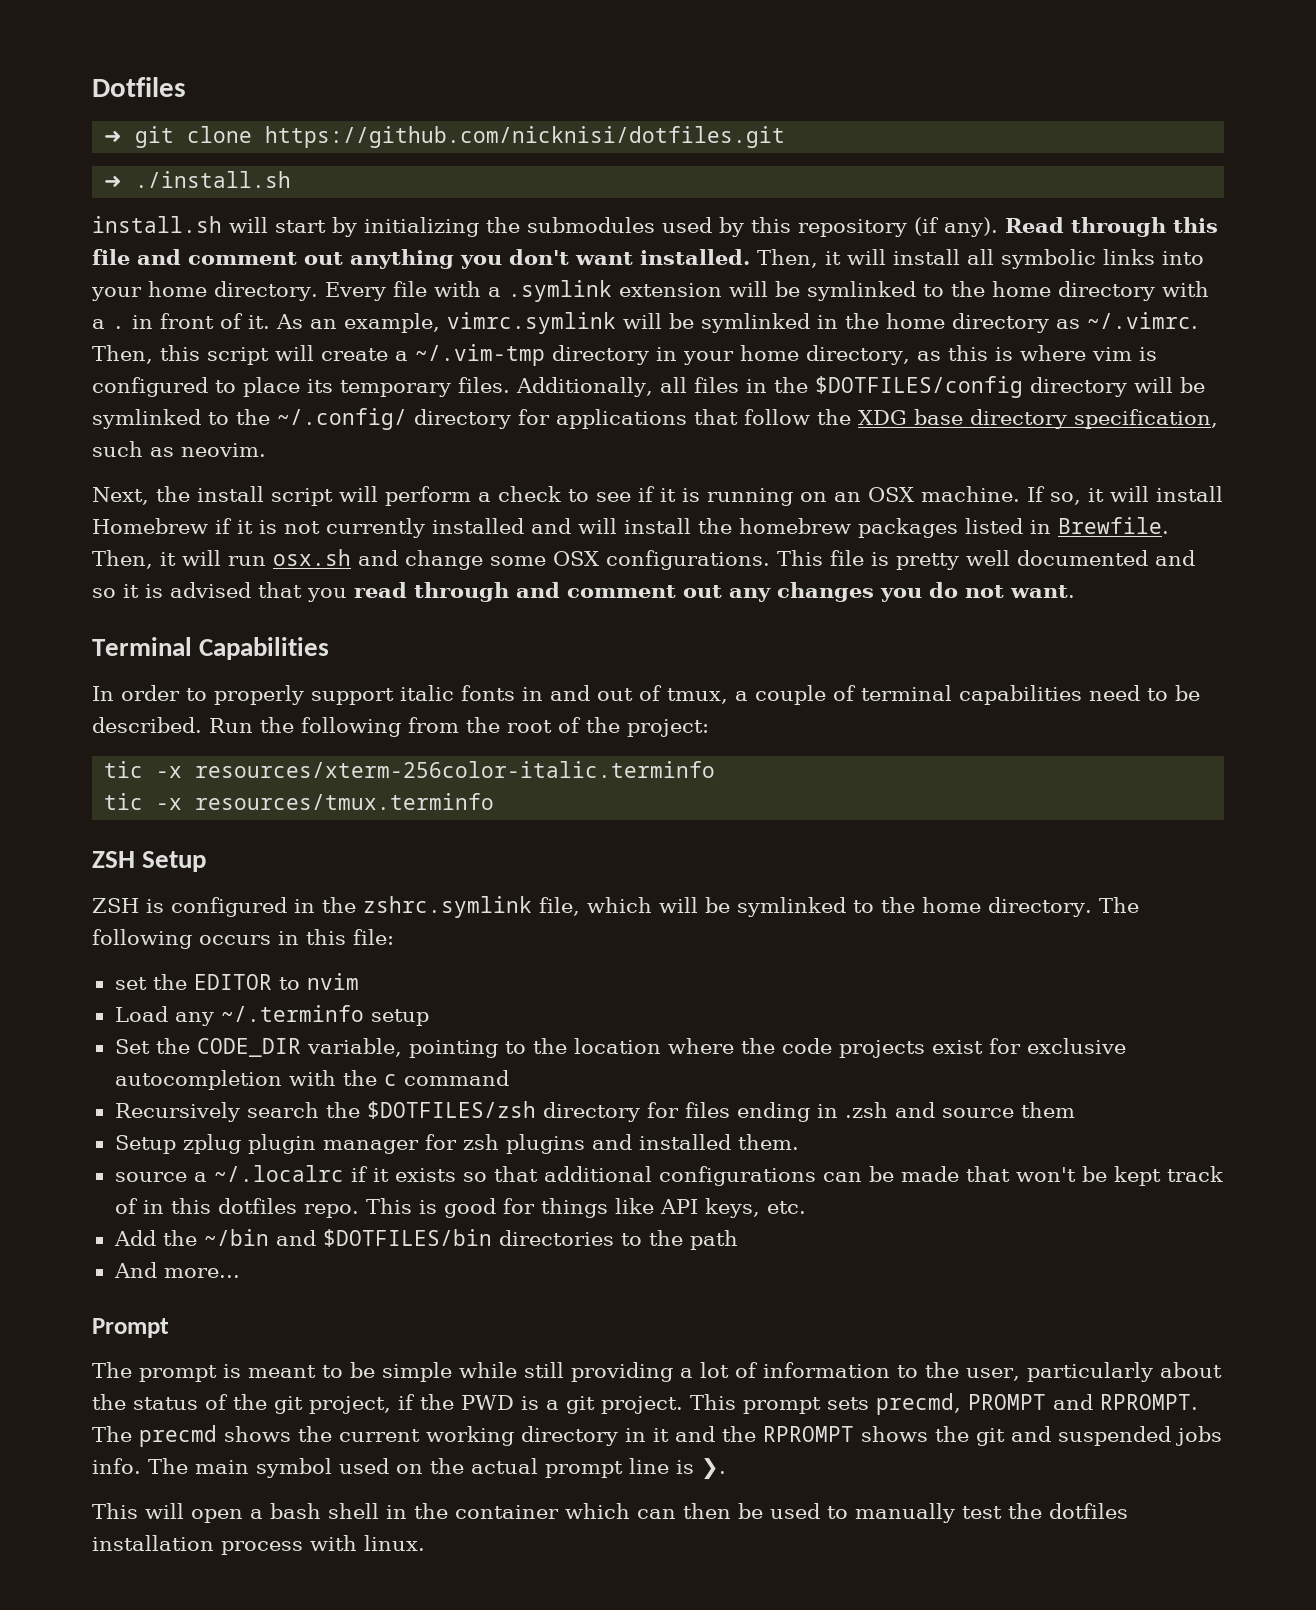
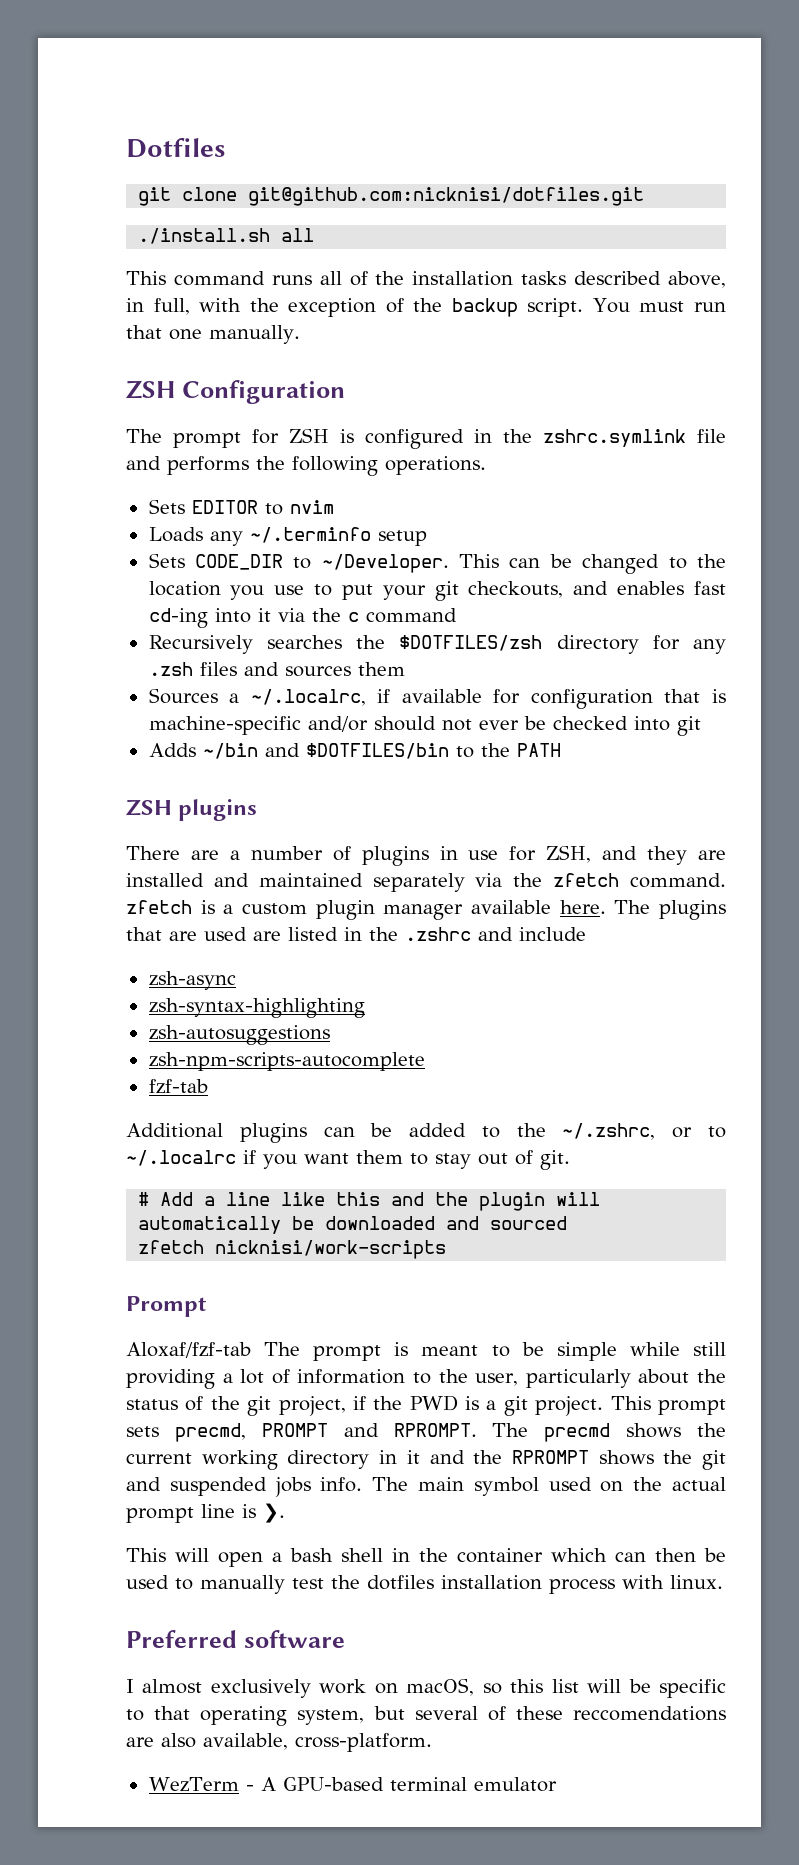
- ➜ git clone https://github.com/nicknisi/dotfiles.git
- ➜ ./install.sh
- install.sh will start by initializing the submodules used by this repository (if any). Read through this file and comment out anything you don't want installed. Then, it will install all symbolic links into your home directory. Every file with a .symlink extension will be symlinked to the home directory with a . in front of it. As an example, vimrc.symlink will be symlinked in the home directory as ~/.vimrc. Then, this script will create a ~/.vim-tmp directory in your home directory, as this is where vim is configured to place its temporary files. Additionally, all files in the $DOTFILES/config directory will be symlinked to the ~/.config/ directory for applications that follow the XDG base directory specification, such as neovim.
- Next, the install script will perform a check to see if it is running on an OSX machine. If so, it will install Homebrew if it is not currently installed and will install the homebrew packages listed in Brewfile. Then, it will run osx.sh and change some OSX configurations. This file is pretty well documented and so it is advised that you read through and comment out any changes you do not want.
- Terminal Capabilities
- In order to properly support italic fonts in and out of tmux, a couple of terminal capabilities need to be described. Run the following from the root of the project:
- tic -x resources/xterm-256color-italic.terminfo
- tic -x resources/tmux.terminfo
- ZSH Setup
- ZSH is configured in the zshrc.symlink file, which will be symlinked to the home directory. The following occurs in this file:
- set the EDITOR to nvim
+ git clone git@github.com:nicknisi/dotfiles.git
+ ./install.sh all
+ This command runs all of the installation tasks described above, in full, with the exception of the backup script. You must run that one manually.
+ ZSH Configuration
+ The prompt for ZSH is configured in the zshrc.symlink file and performs the following operations.
+ Sets EDITOR to nvim
- Load any ~/.terminfo setup
+ Loads any ~/.terminfo setup
- Set the CODE_DIR variable, pointing to the location where the code projects exist for exclusive autocompletion with the c command
+ Sets CODE_DIR to ~/Developer. This can be changed to the location you use to put your git checkouts, and enables fast cd-ing into it via the c command
- Recursively search the $DOTFILES/zsh directory for files ending in .zsh and source them
- Setup zplug plugin manager for zsh plugins and installed them.
- source a ~/.localrc if it exists so that additional configurations can be made that won't be kept track of in this dotfiles repo. This is good for things like API keys, etc.
- Add the ~/bin and $DOTFILES/bin directories to the path
- And more...
+ Recursively searches the $DOTFILES/zsh directory for any .zsh files and sources them
+ Sources a ~/.localrc, if available for configuration that is machine-specific and/or should not ever be checked into git
+ Adds ~/bin and $DOTFILES/bin to the PATH
+ ZSH plugins
+ There are a number of plugins in use for ZSH, and they are installed and maintained separately via the zfetch command. zfetch is a custom plugin manager available here. The plugins that are used are listed in the .zshrc and include
+ zsh-async
+ zsh-syntax-highlighting
+ zsh-autosuggestions
+ zsh-npm-scripts-autocomplete
+ fzf-tab
+ Additional plugins can be added to the ~/.zshrc, or to ~/.localrc if you want them to stay out of git.
+ # Add a line like this and the plugin will automatically be downloaded and sourced
+ zfetch nicknisi/work-scripts
- The prompt is meant to be simple while still providing a lot of information to the user, particularly about the status of the git project, if the PWD is a git project.
+ Aloxaf/fzf-tab The prompt is meant to be simple while still providing a lot of information to the user, particularly about the status of the git project, if the PWD is a git project.
+ Preferred software
+ I almost exclusively work on macOS, so this list will be specific to that operating system, but several of these reccomendations are also available, cross-platform.
+ WezTerm - A GPU-based terminal emulator

